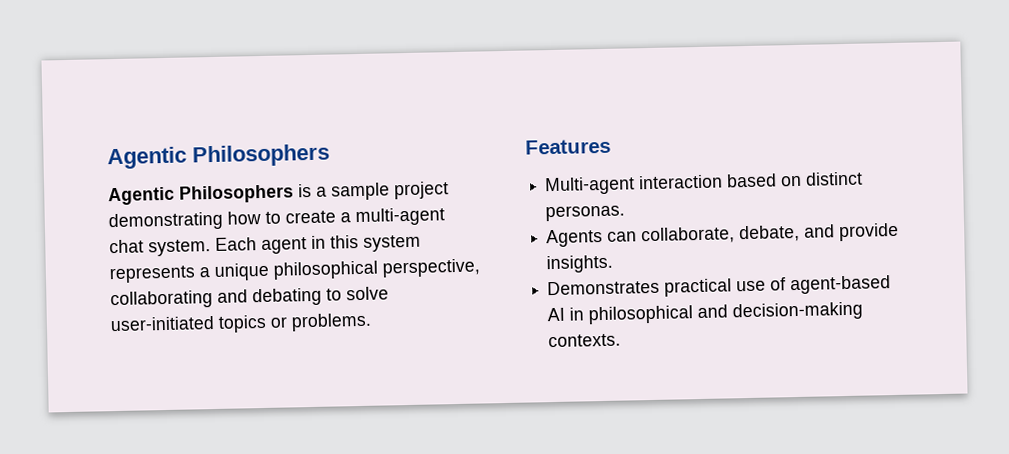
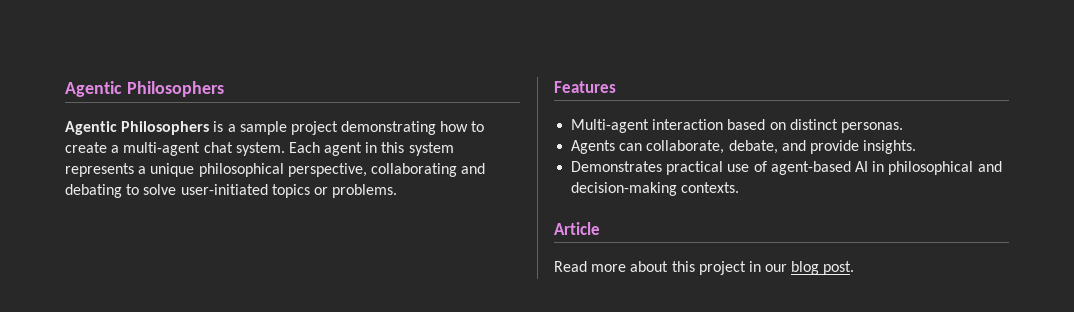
+ Article
+ Read more about this project in our blog post.

